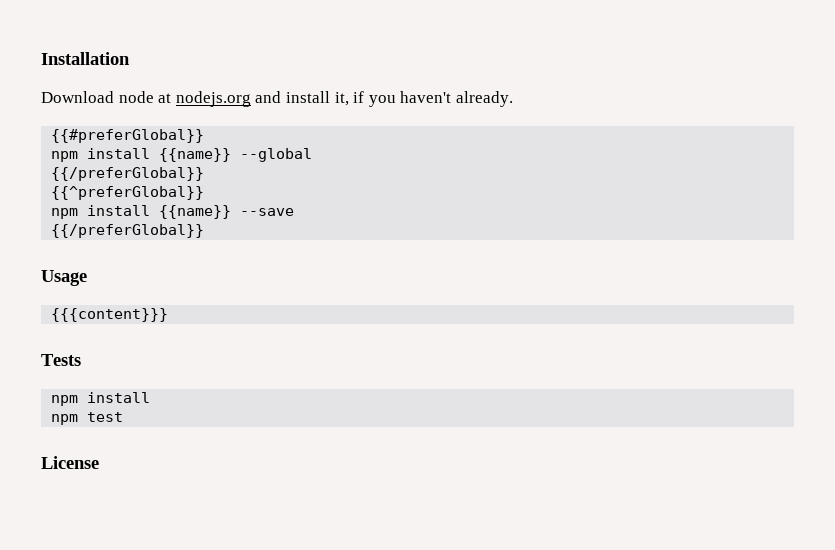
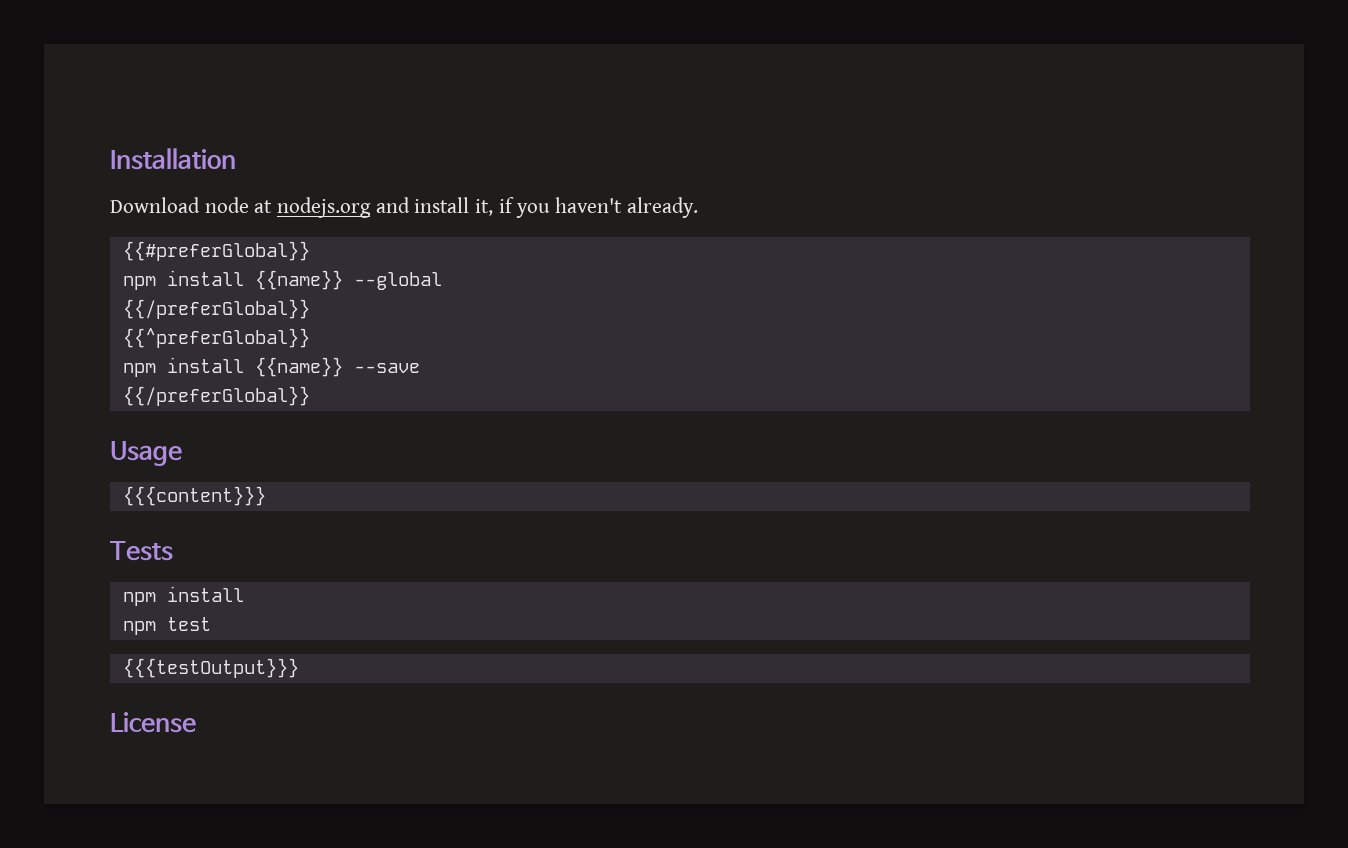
+ {{{testOutput}}}

